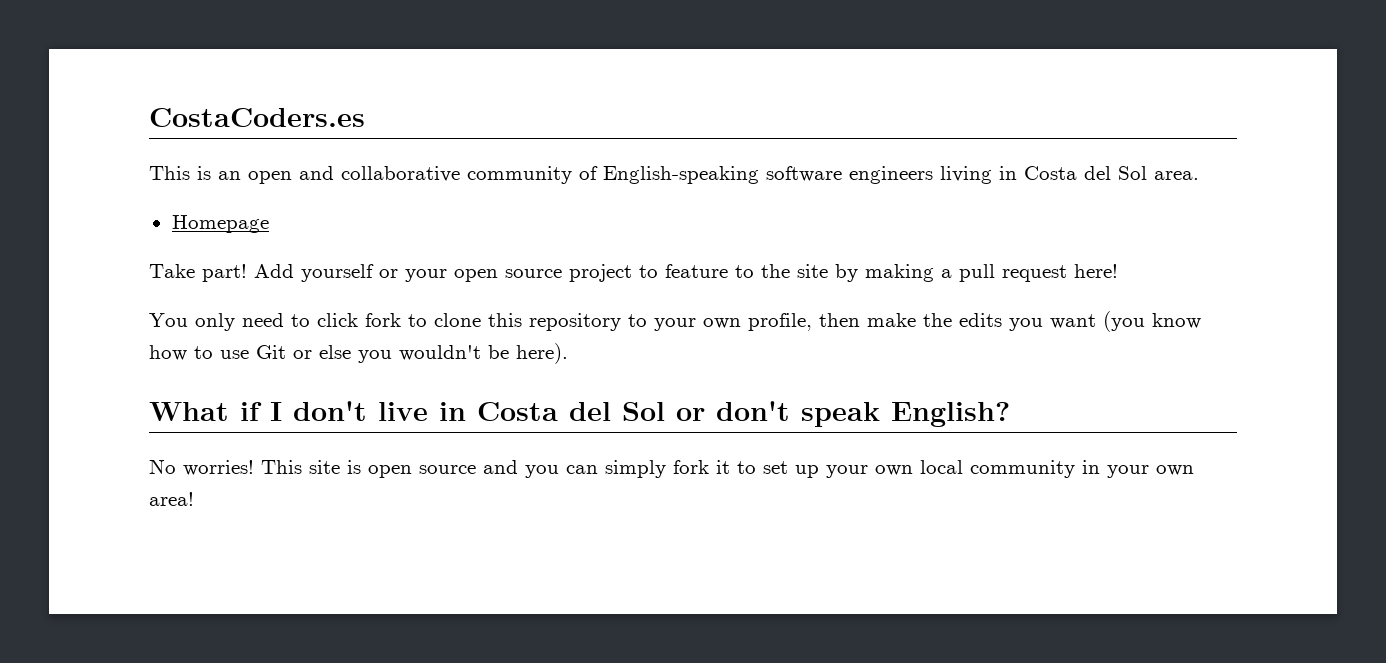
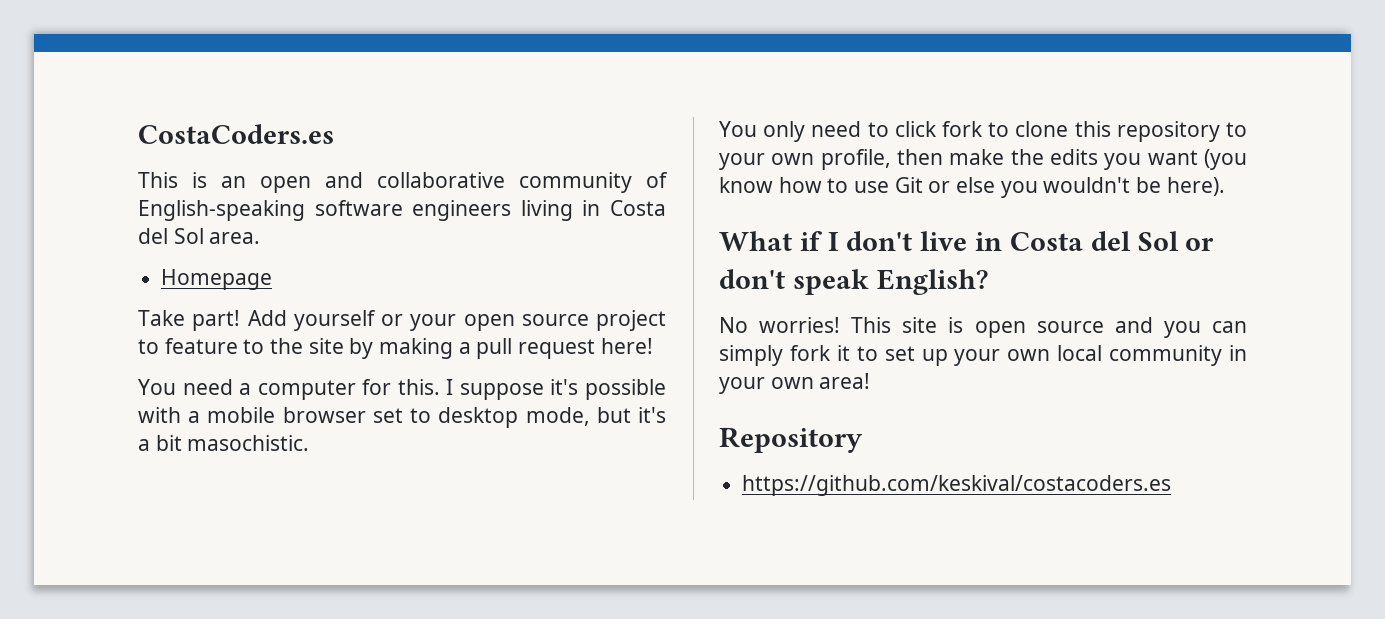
+ You need a computer for this. I suppose it's possible with a mobile browser set to desktop mode, but it's a bit masochistic.
+ Repository
+ https://github.com/keskival/costacoders.es

